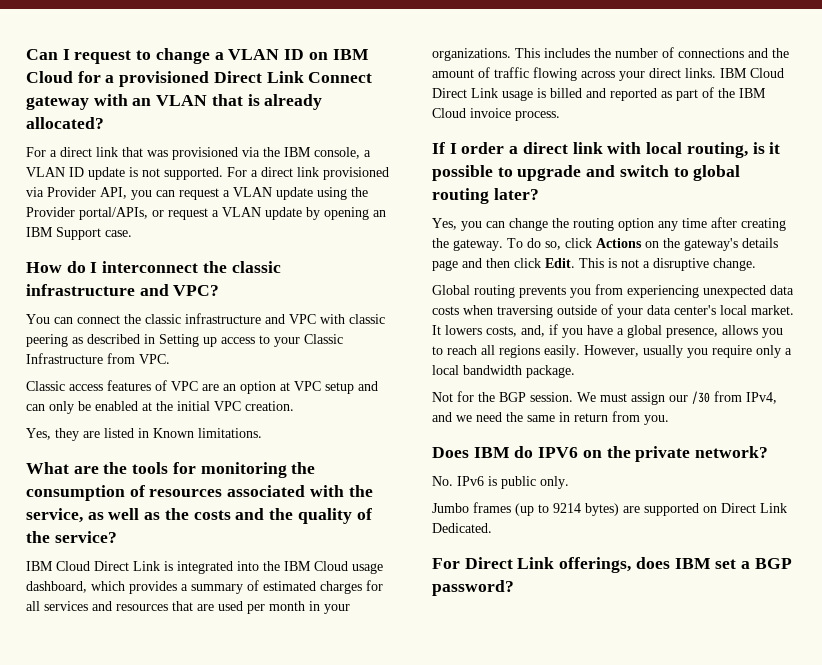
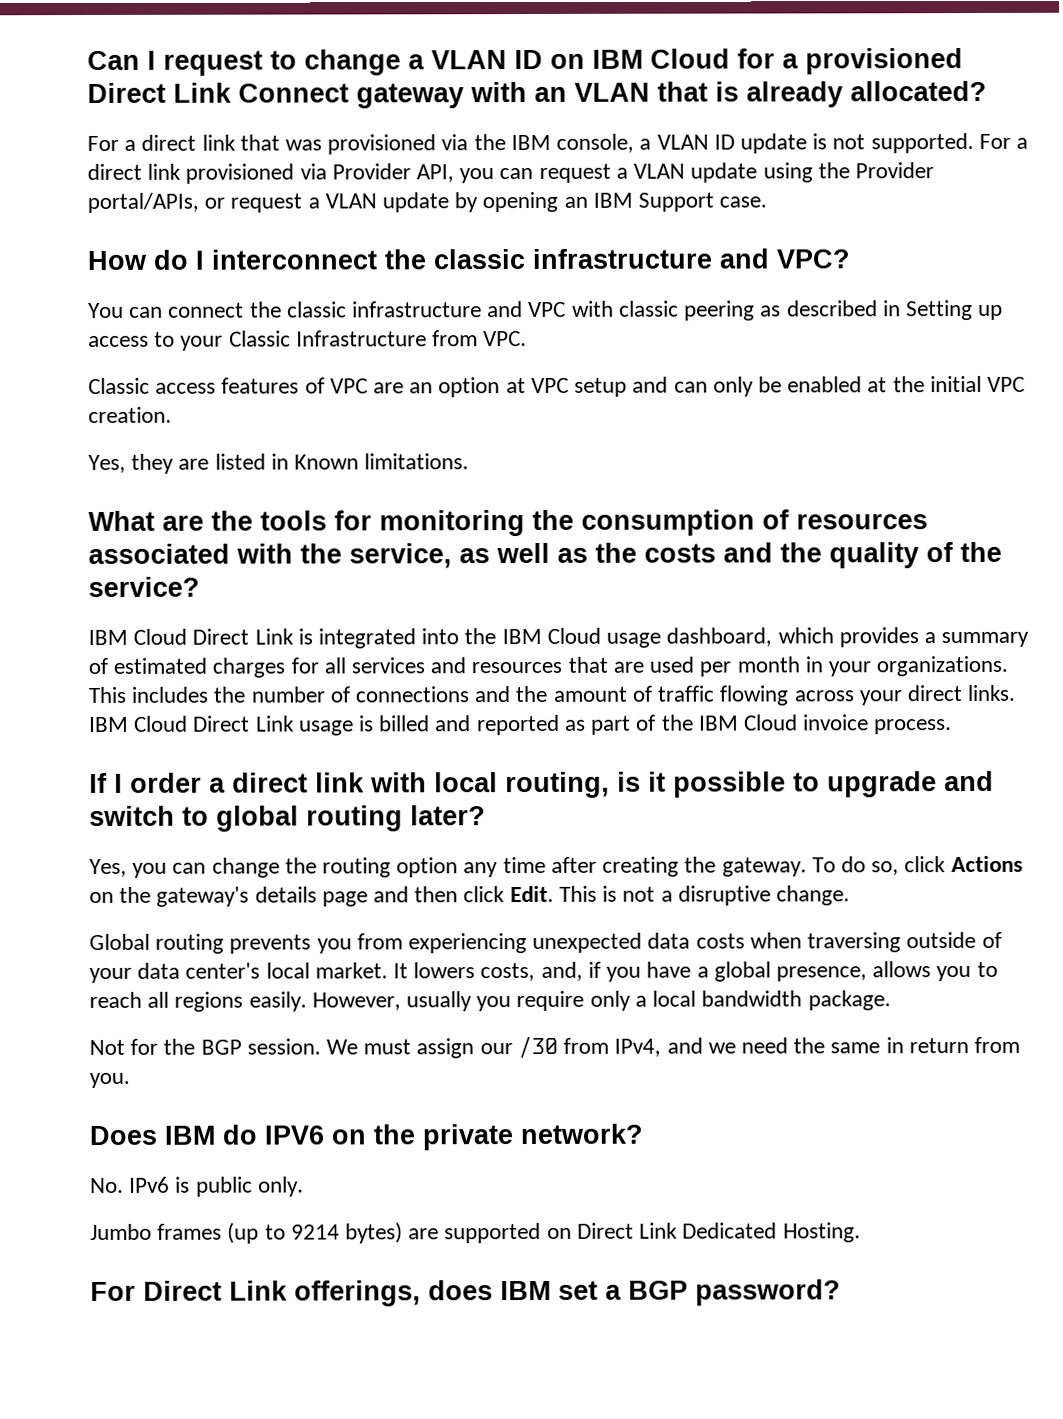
- Jumbo frames (up to 9214 bytes) are supported on Direct Link Dedicated.
+ Jumbo frames (up to 9214 bytes) are supported on Direct Link Dedicated Hosting.

